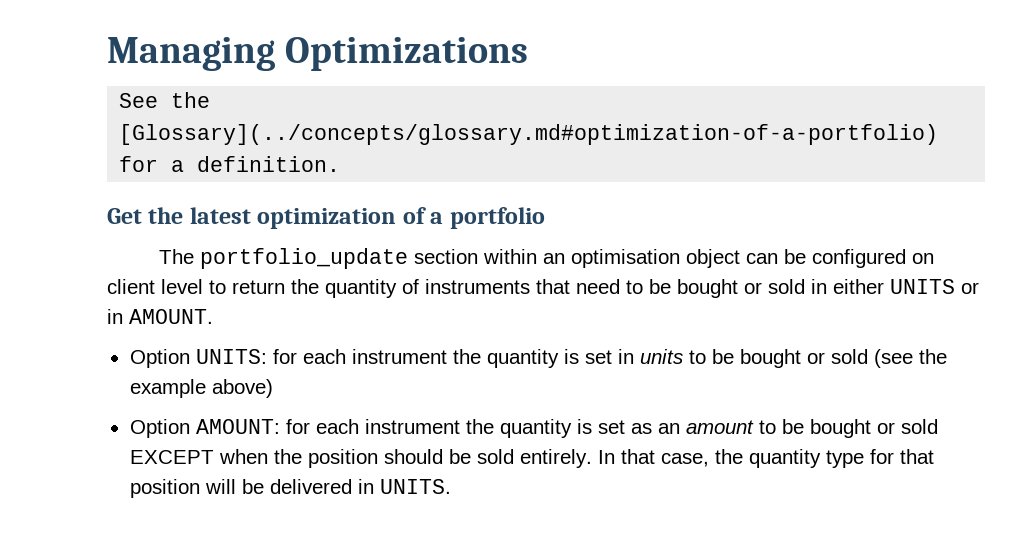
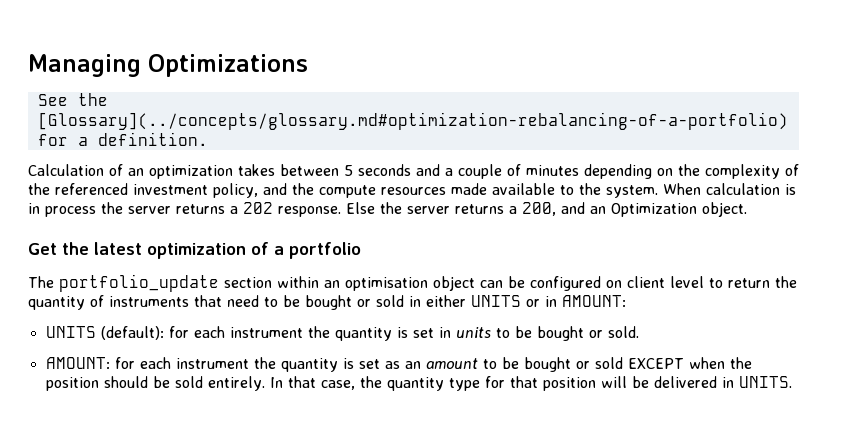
- See the [Glossary](../concepts/glossary.md#optimization-of-a-portfolio) for a definition.
+ See the [Glossary](../concepts/glossary.md#optimization-rebalancing-of-a-portfolio) for a definition.
+ Calculation of an optimization takes between 5 seconds and a couple of minutes depending on the complexity of the referenced investment policy, and the compute resources made available to the system. When calculation is in process the server returns a 202 response. Else the server returns a 200, and an Optimization object.
- The portfolio_update section within an optimisation object can be configured on client level to return the quantity of instruments that need to be bought or sold in either UNITS or in AMOUNT.
- Option UNITS:
+ The portfolio_update section within an optimisation object can be configured on client level to return the quantity of instruments that need to be bought or sold in either UNITS or in AMOUNT:
+ UNITS (default):
- for each instrument the quantity is set in units to be bought or sold (see the example above)
- Option AMOUNT:
+ for each instrument the quantity is set in units to be bought or sold.
+ AMOUNT:

